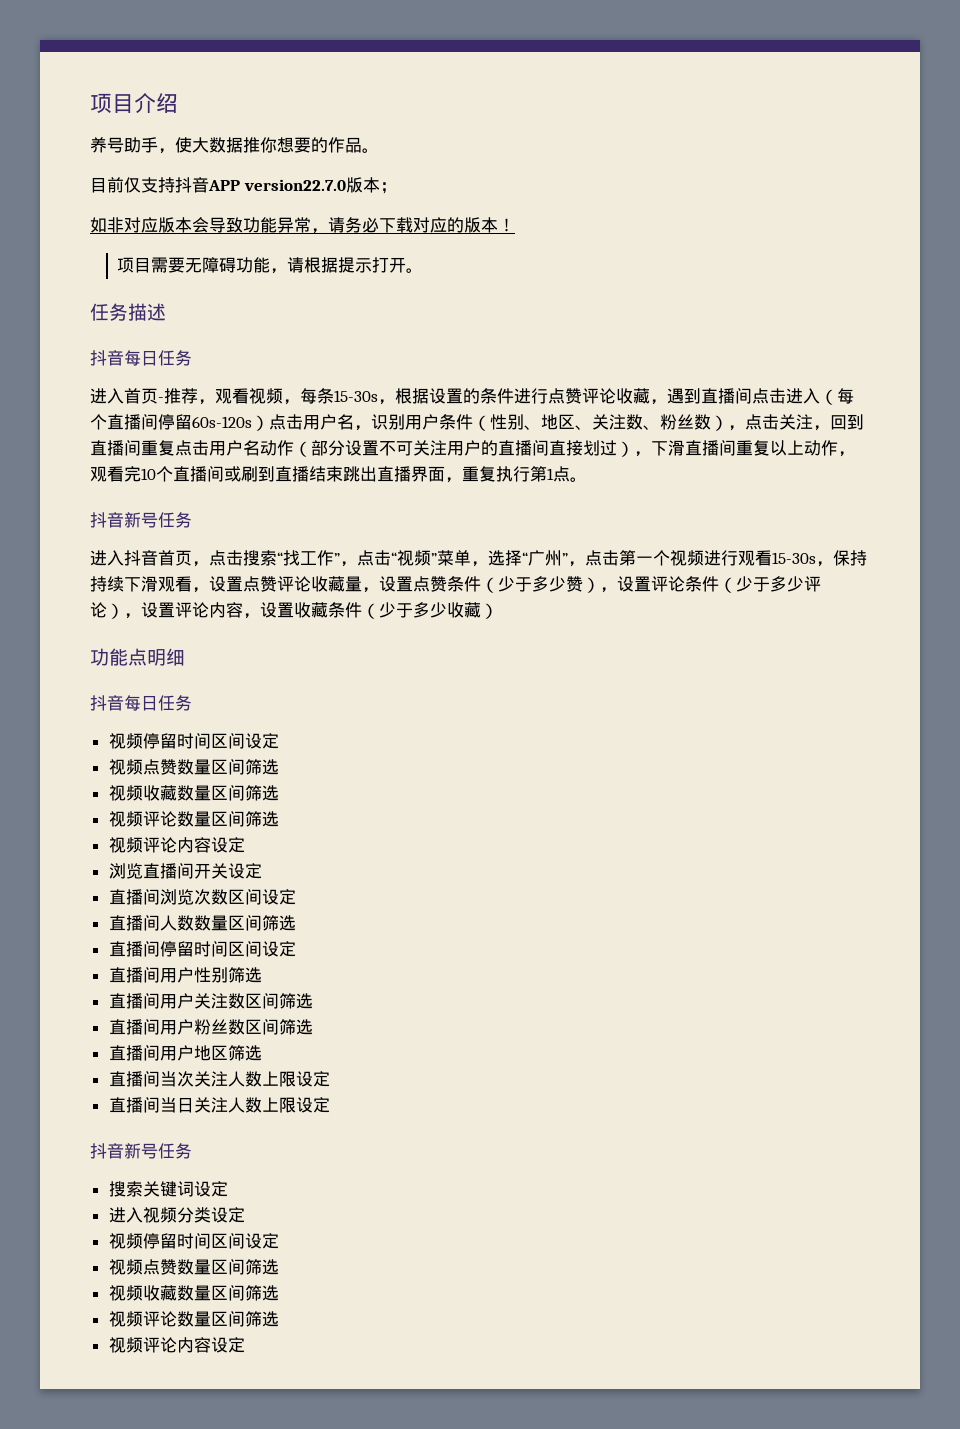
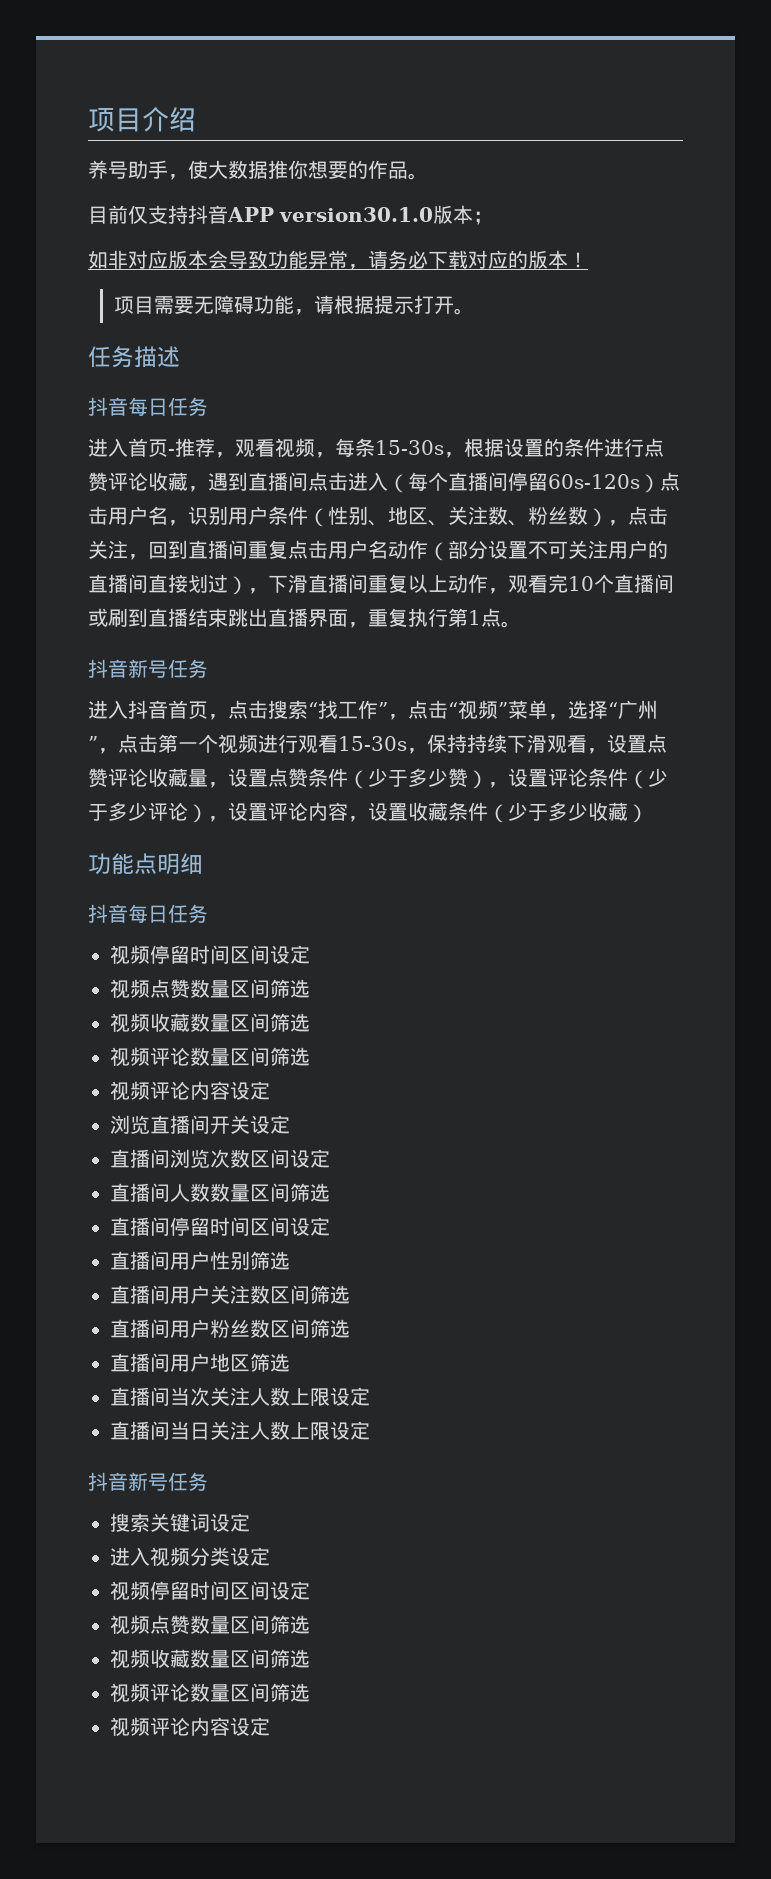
- 目前仅支持抖音APP version22.7.0版本；
+ 目前仅支持抖音APP version30.1.0版本；

